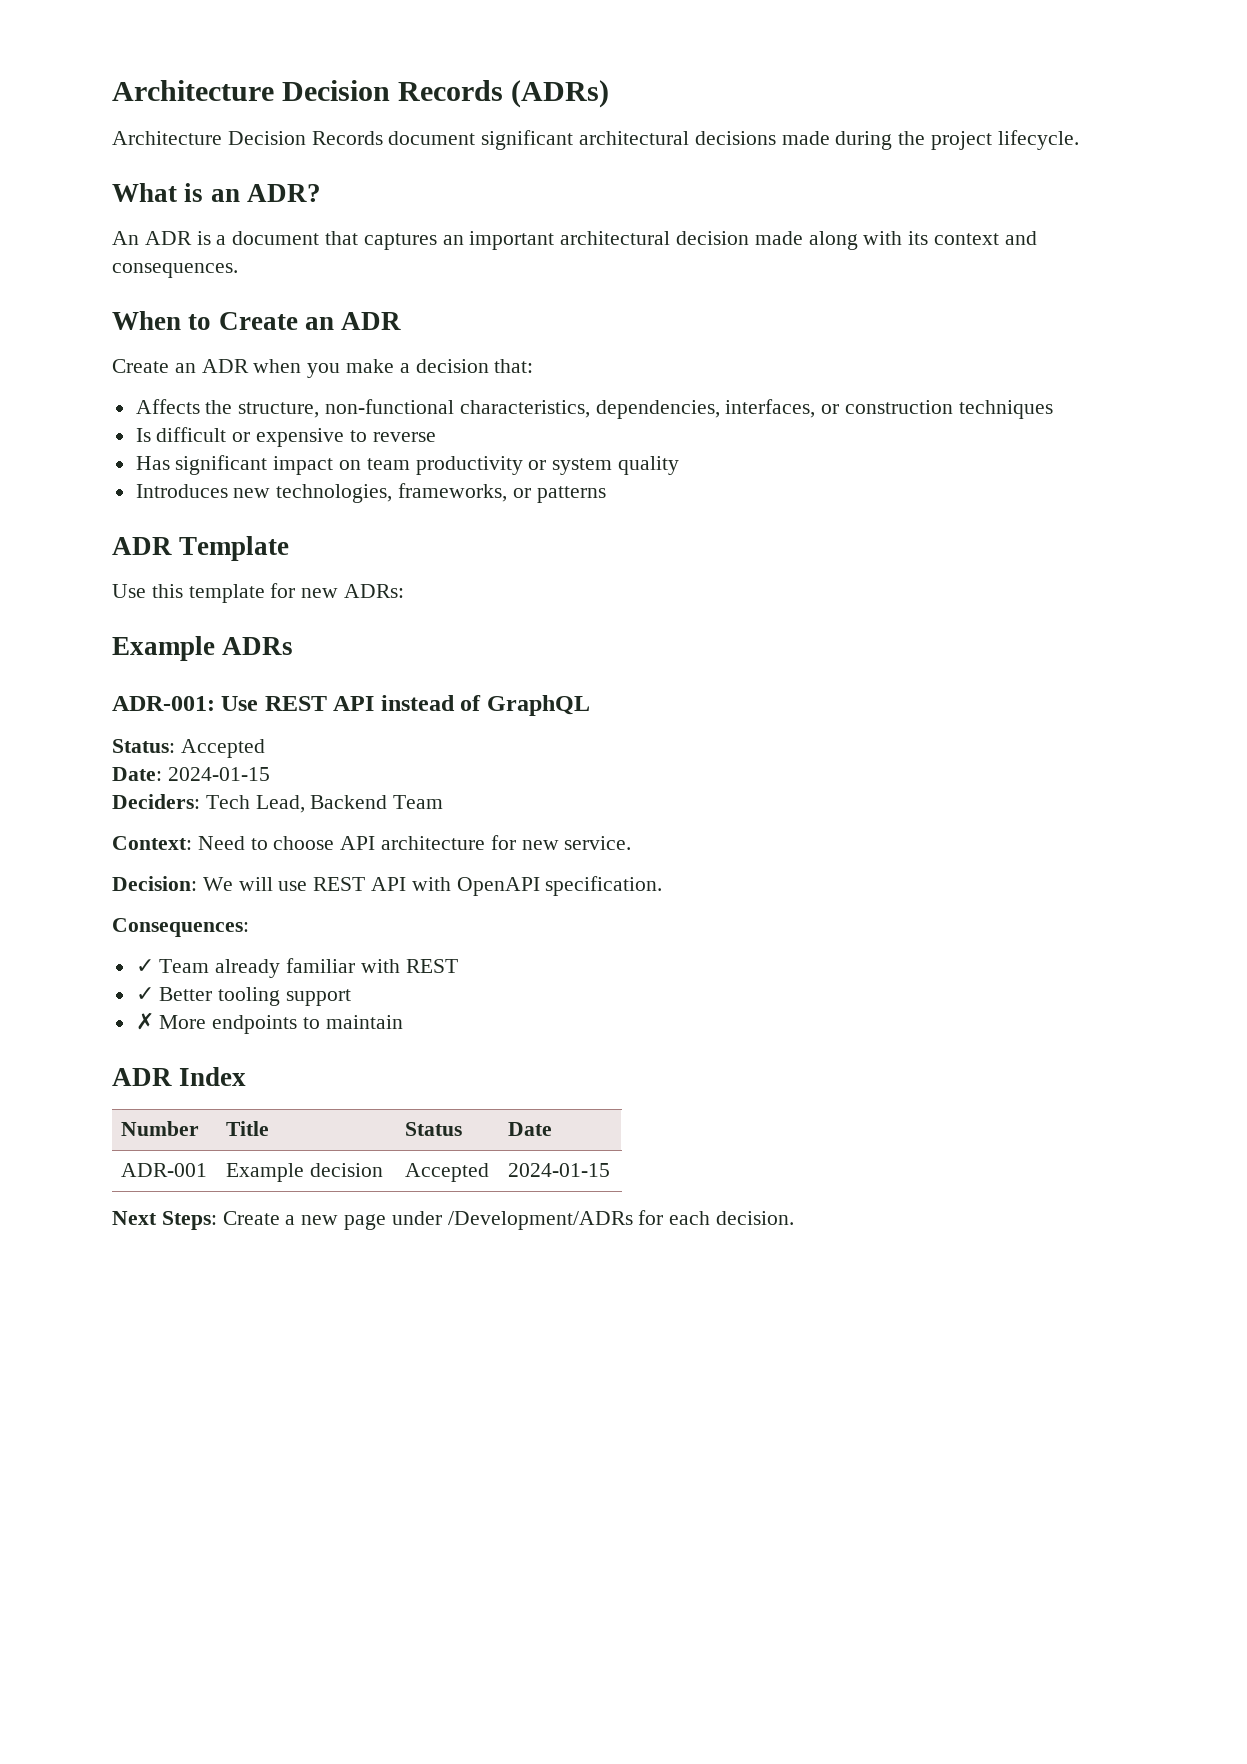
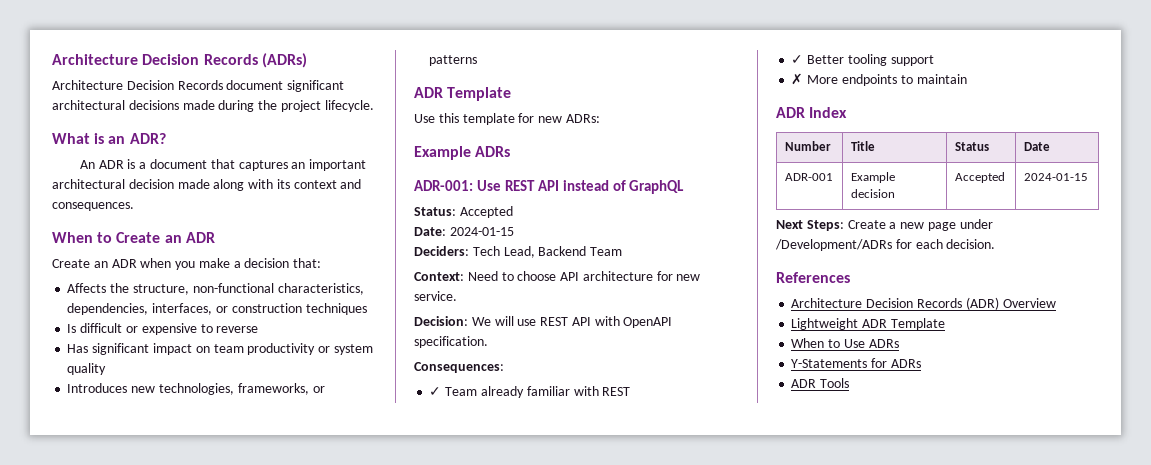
+ References
+ Architecture Decision Records (ADR) Overview
+ Lightweight ADR Template
+ When to Use ADRs
+ Y-Statements for ADRs
+ ADR Tools

